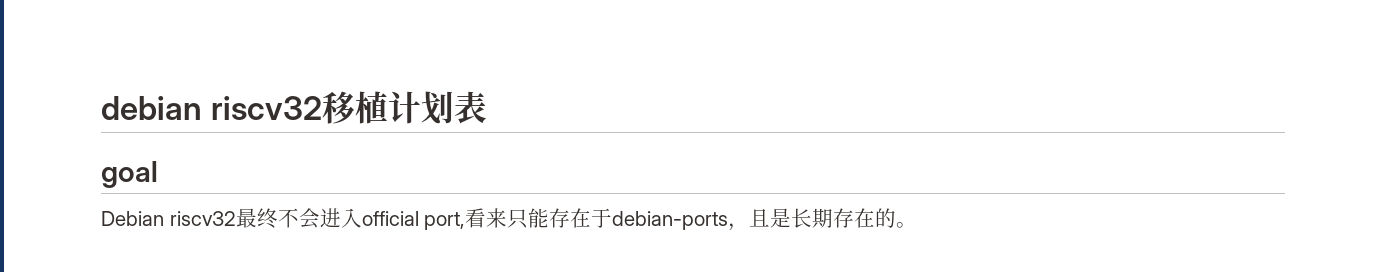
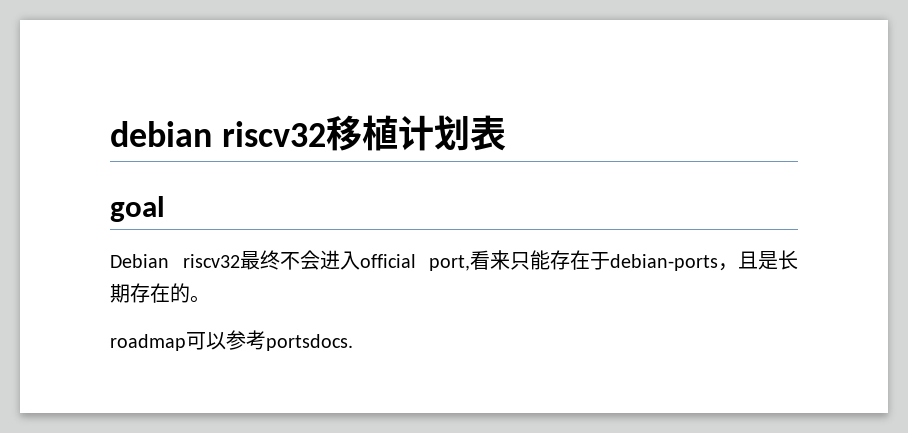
+ roadmap可以参考portsdocs.

